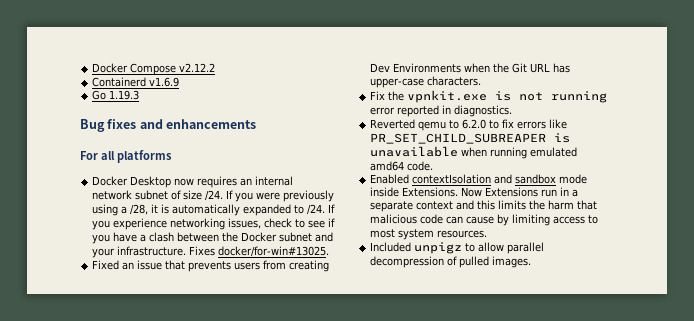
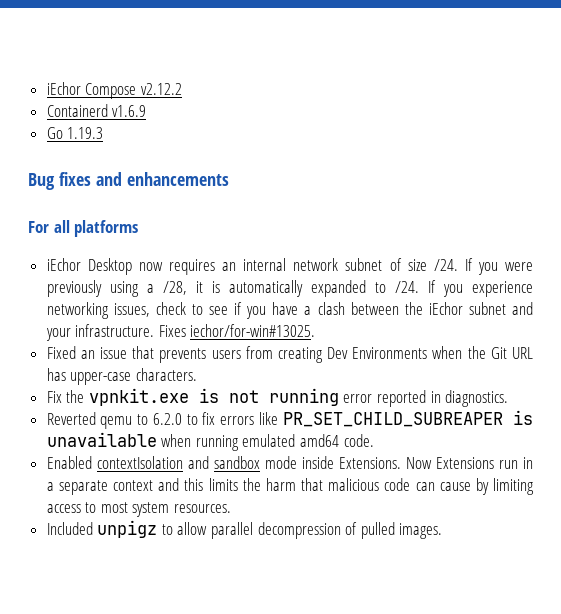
- Docker Compose v2.12.2
+ iEchor Compose v2.12.2
- Docker Desktop now requires an internal network subnet of size /24.
+ iEchor Desktop now requires an internal network subnet of size /24.
- If you experience networking issues, check to see if you have a clash between the Docker subnet and your infrastructure.
+ If you experience networking issues, check to see if you have a clash between the iEchor subnet and your infrastructure.
- Fixes docker/for-win#13025.
+ Fixes iechor/for-win#13025.

